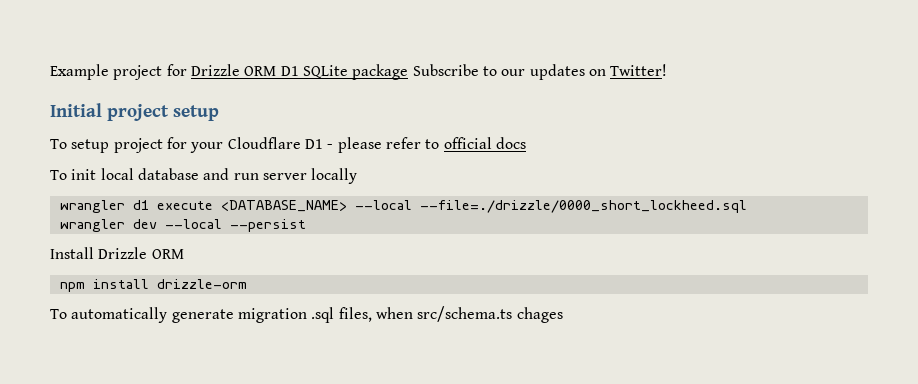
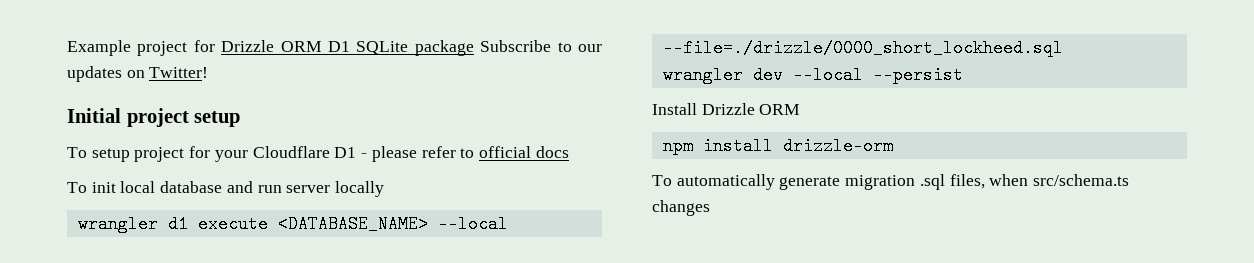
- To automatically generate migration .sql files, when src/schema.ts chages
+ To automatically generate migration .sql files, when src/schema.ts changes

